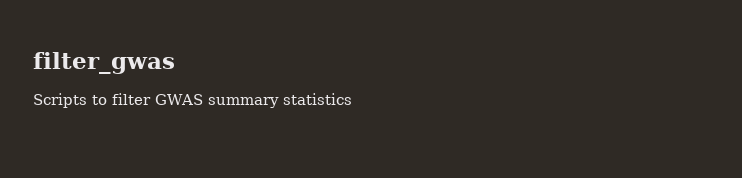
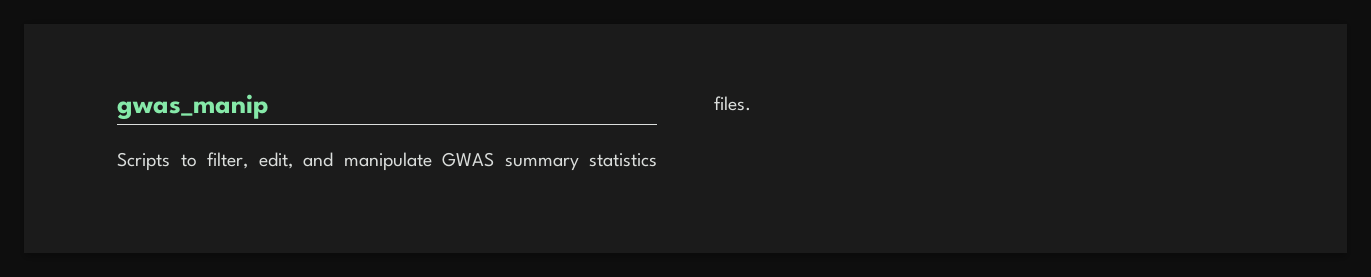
- filter_gwas
+ gwas_manip
- Scripts to filter GWAS summary statistics
+ Scripts to filter, edit, and manipulate GWAS summary statistics files.

